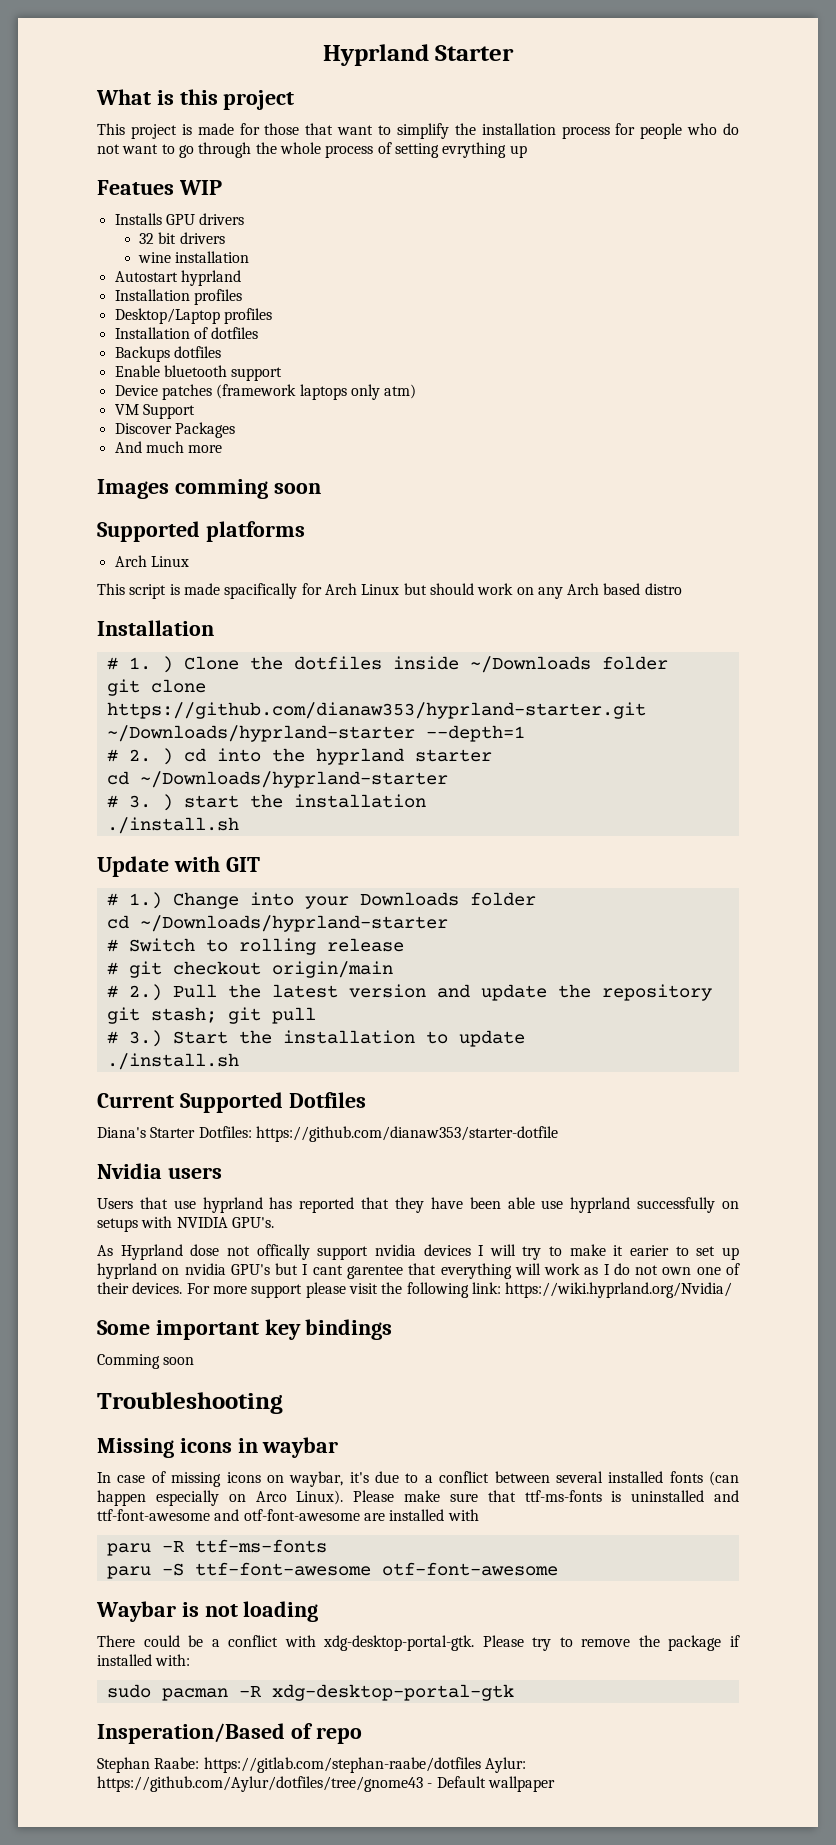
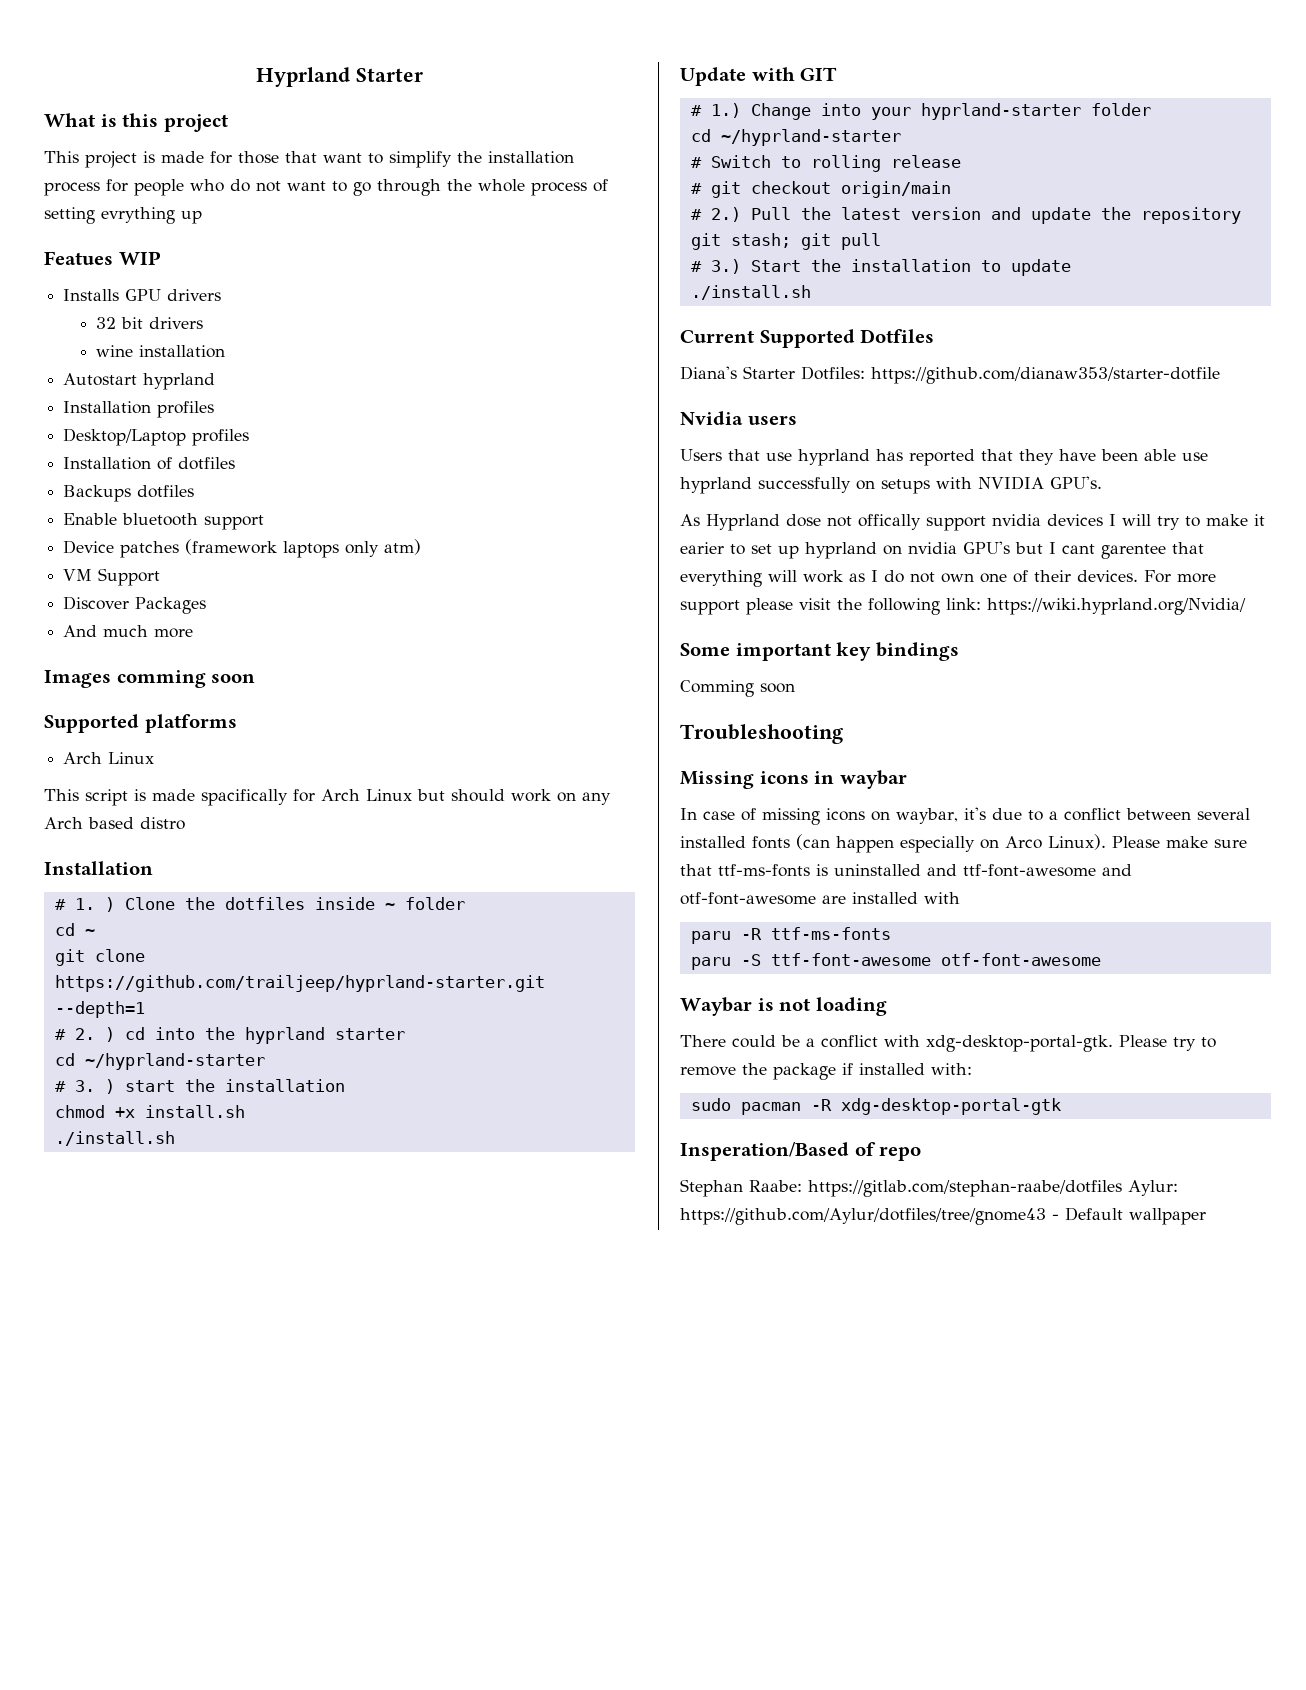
- # 1. ) Clone the dotfiles inside ~/Downloads folder
+ # 1. ) Clone the dotfiles inside ~ folder
+ cd ~
- git clone https://github.com/dianaw353/hyprland-starter.git ~/Downloads/hyprland-starter --depth=1
+ git clone https://github.com/trailjeep/hyprland-starter.git --depth=1
  # 2. ) cd into the hyprland starter
- cd ~/Downloads/hyprland-starter
+ cd ~/hyprland-starter
+ chmod +x install.sh
- # 1.) Change into your Downloads folder
- cd ~/Downloads/hyprland-starter
+ # 1.) Change into your hyprland-starter folder
+ cd ~/hyprland-starter

